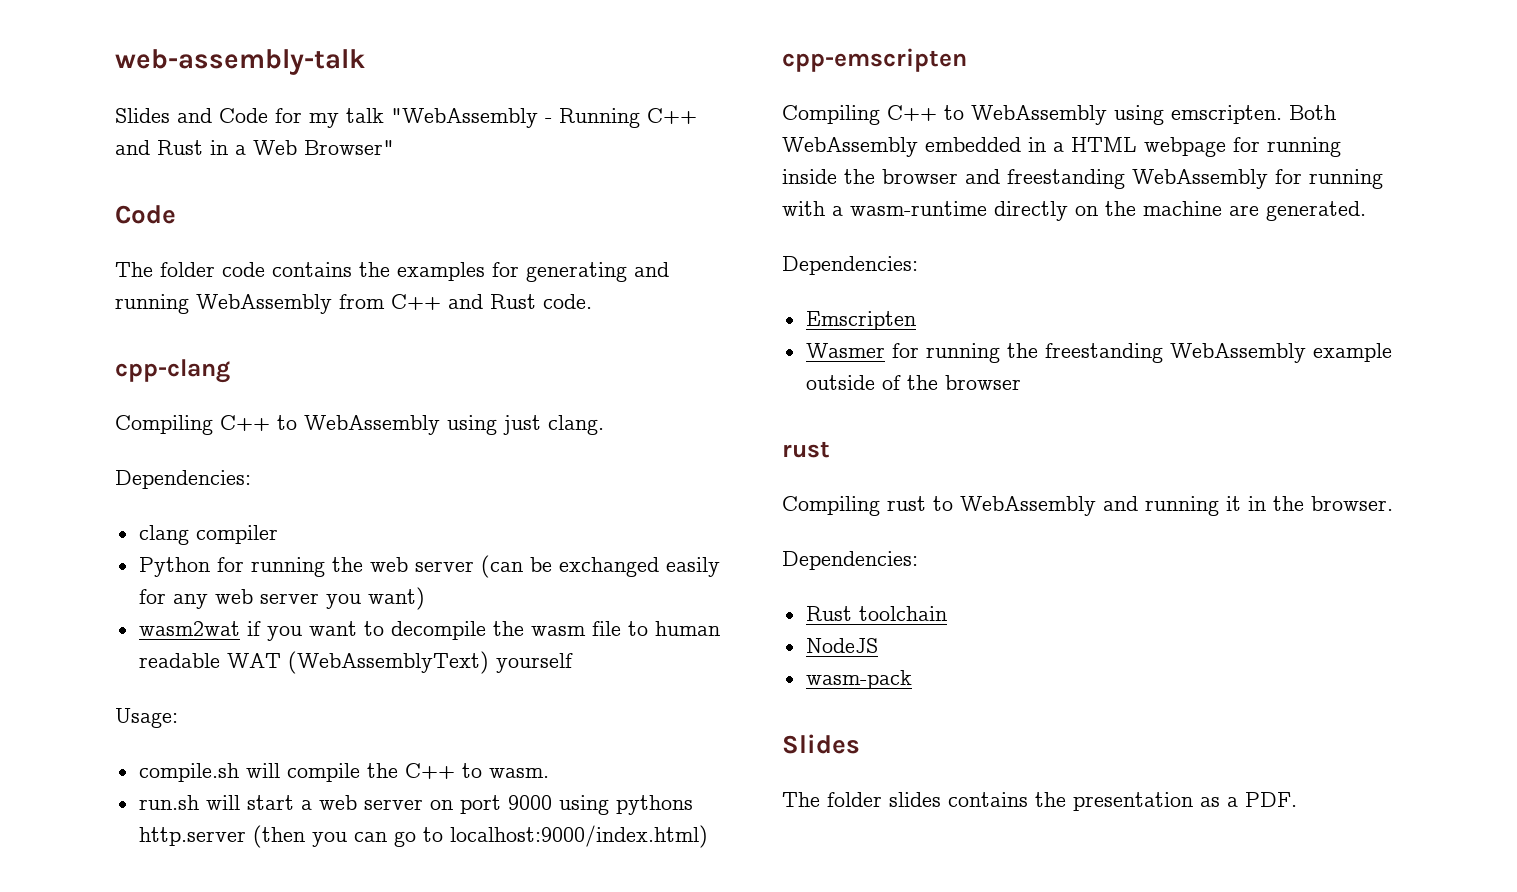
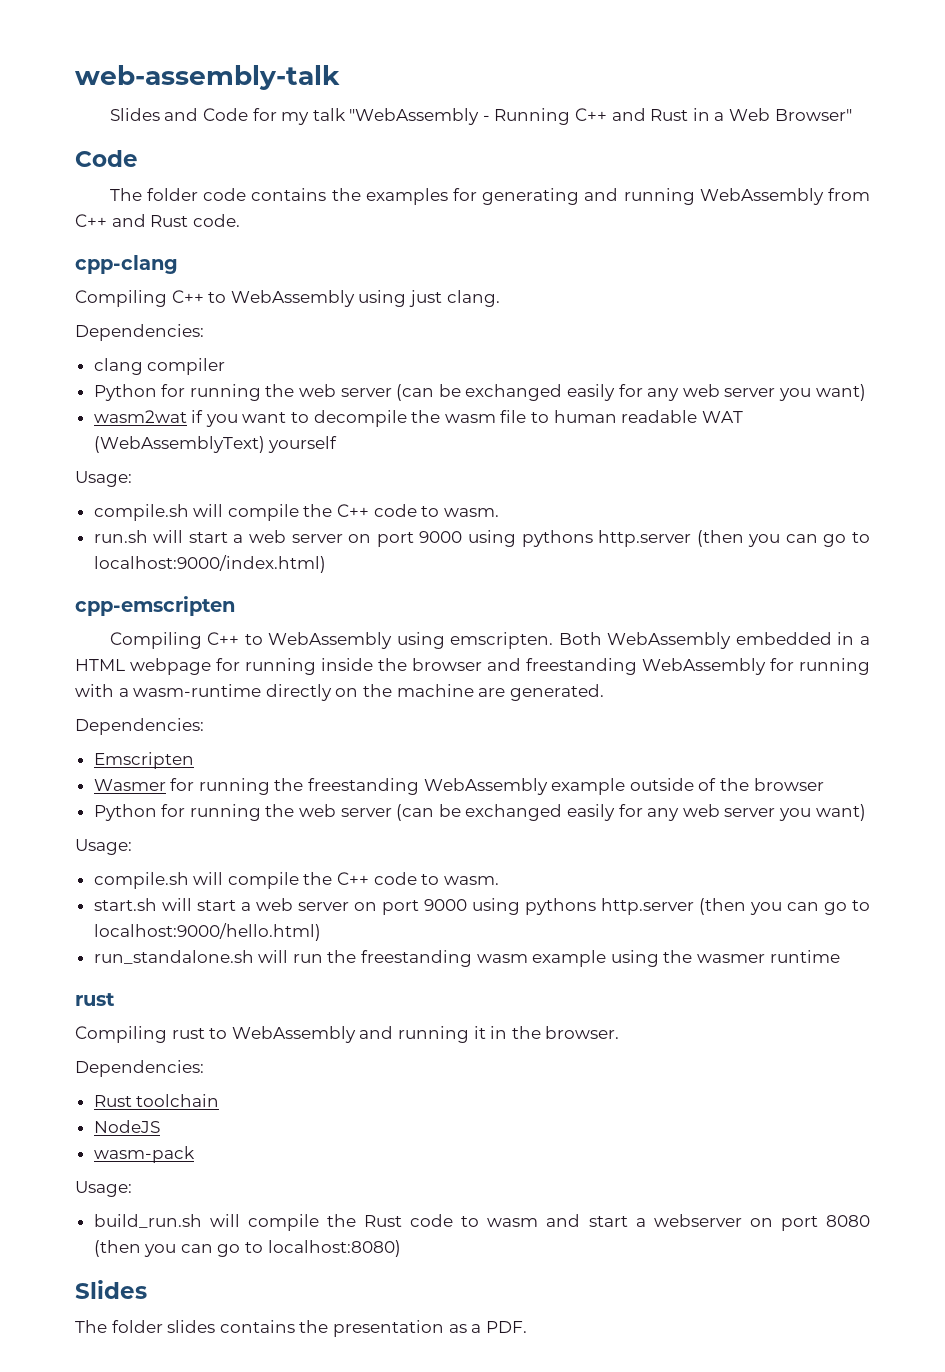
  wasm2wat if you want to decompile the wasm file to human readable WAT (WebAssemblyText) yourself
  Usage:
- compile.sh will compile the C++ to wasm.
+ compile.sh will compile the C++ code to wasm.
  Wasmer for running the freestanding WebAssembly example outside of the browser
+ Python for running the web server (can be exchanged easily for any web server you want)
+ Usage:
+ compile.sh will compile the C++ code to wasm.
+ start.sh will start a web server on port 9000 using pythons http.server (then you can go to localhost:9000/hello.html)
+ run_standalone.sh will run the freestanding wasm example using the wasmer runtime
  wasm-pack
+ Usage:
+ build_run.sh will compile the Rust code to wasm and start a webserver on port 8080 (then you can go to localhost:8080)

